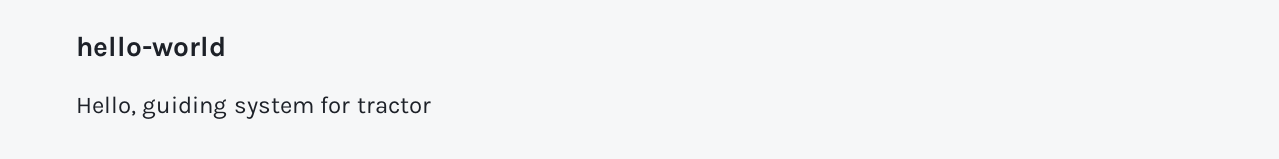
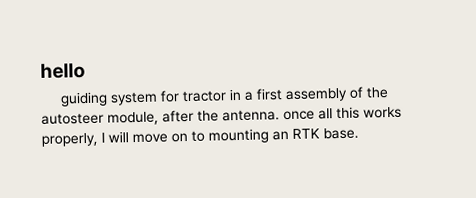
- hello-world
- Hello, guiding system for tractor
+ hello
+ guiding system for tractor in a first assembly of the autosteer module, after the antenna. once all this works properly, I will move on to mounting an RTK base.

